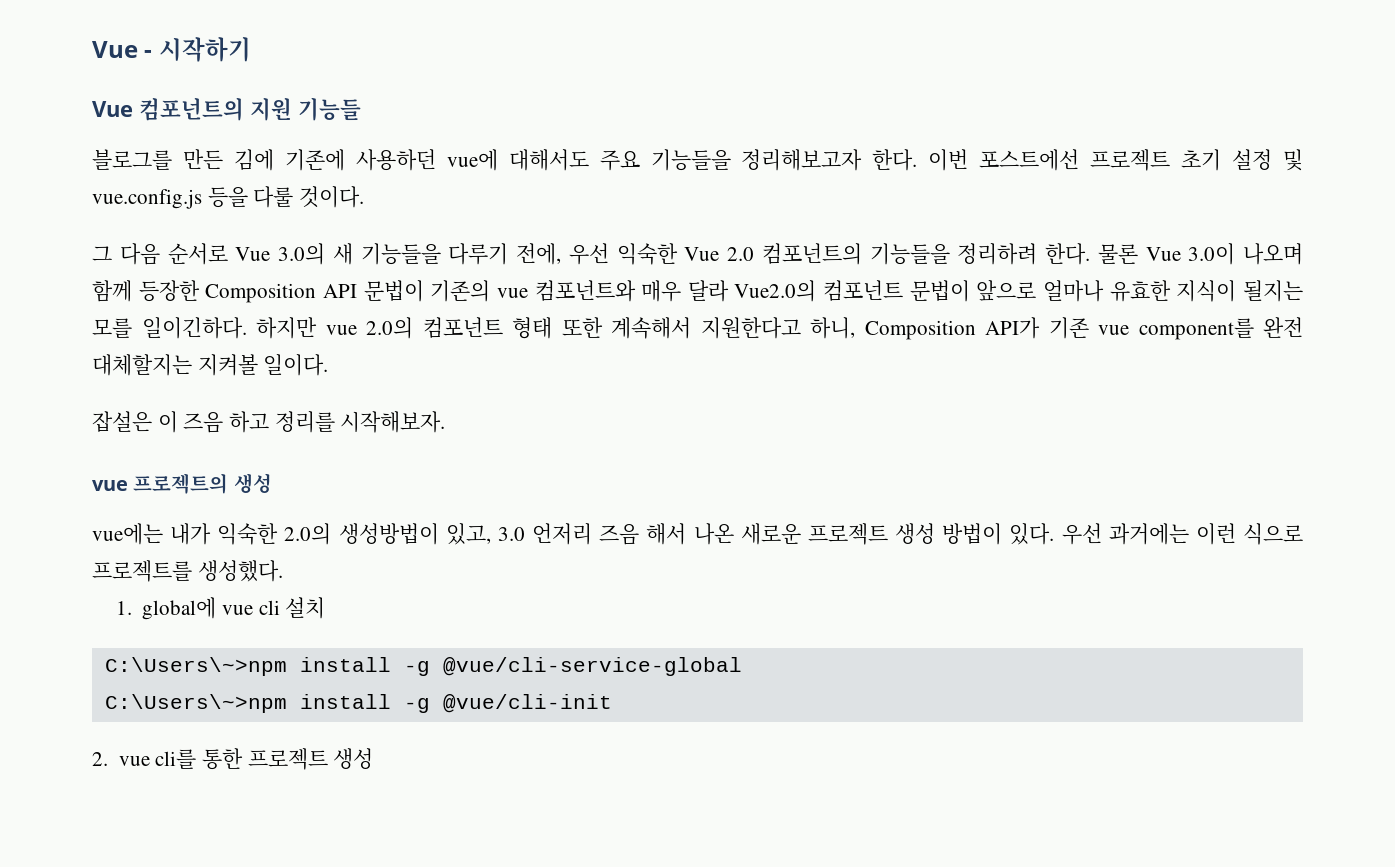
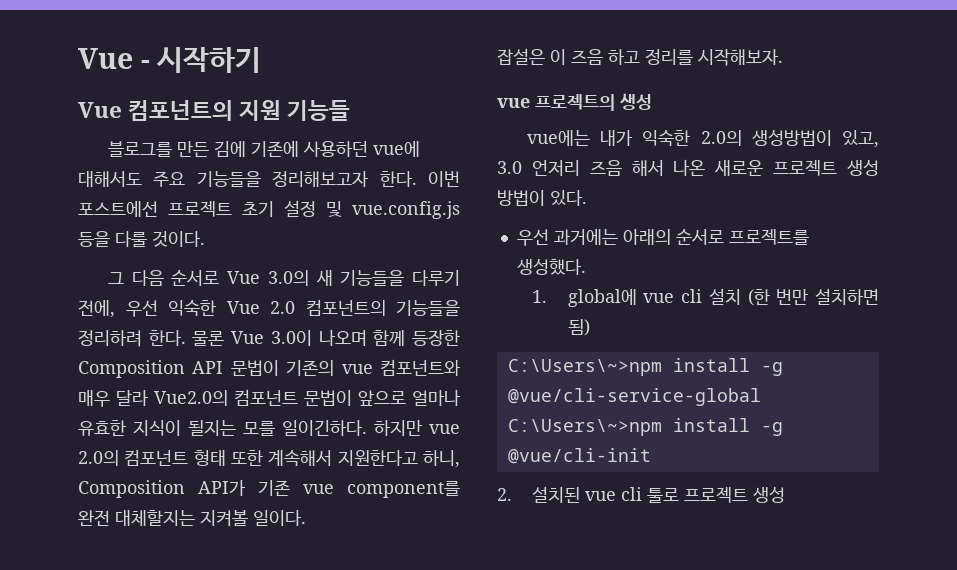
- vue에는 내가 익숙한 2.0의 생성방법이 있고, 3.0 언저리 즈음 해서 나온 새로운 프로젝트 생성 방법이 있다. 우선 과거에는 이런 식으로 프로젝트를 생성했다.
+ vue에는 내가 익숙한 2.0의 생성방법이 있고, 3.0 언저리 즈음 해서 나온 새로운 프로젝트 생성 방법이 있다.
+ 우선 과거에는 아래의 순서로 프로젝트를 생성했다.
- 1. global에 vue cli 설치
+ 1. global에 vue cli 설치 (한 번만 설치하면 됨)
- 2. vue cli를 통한 프로젝트 생성
+ 2. 설치된 vue cli 툴로 프로젝트 생성

